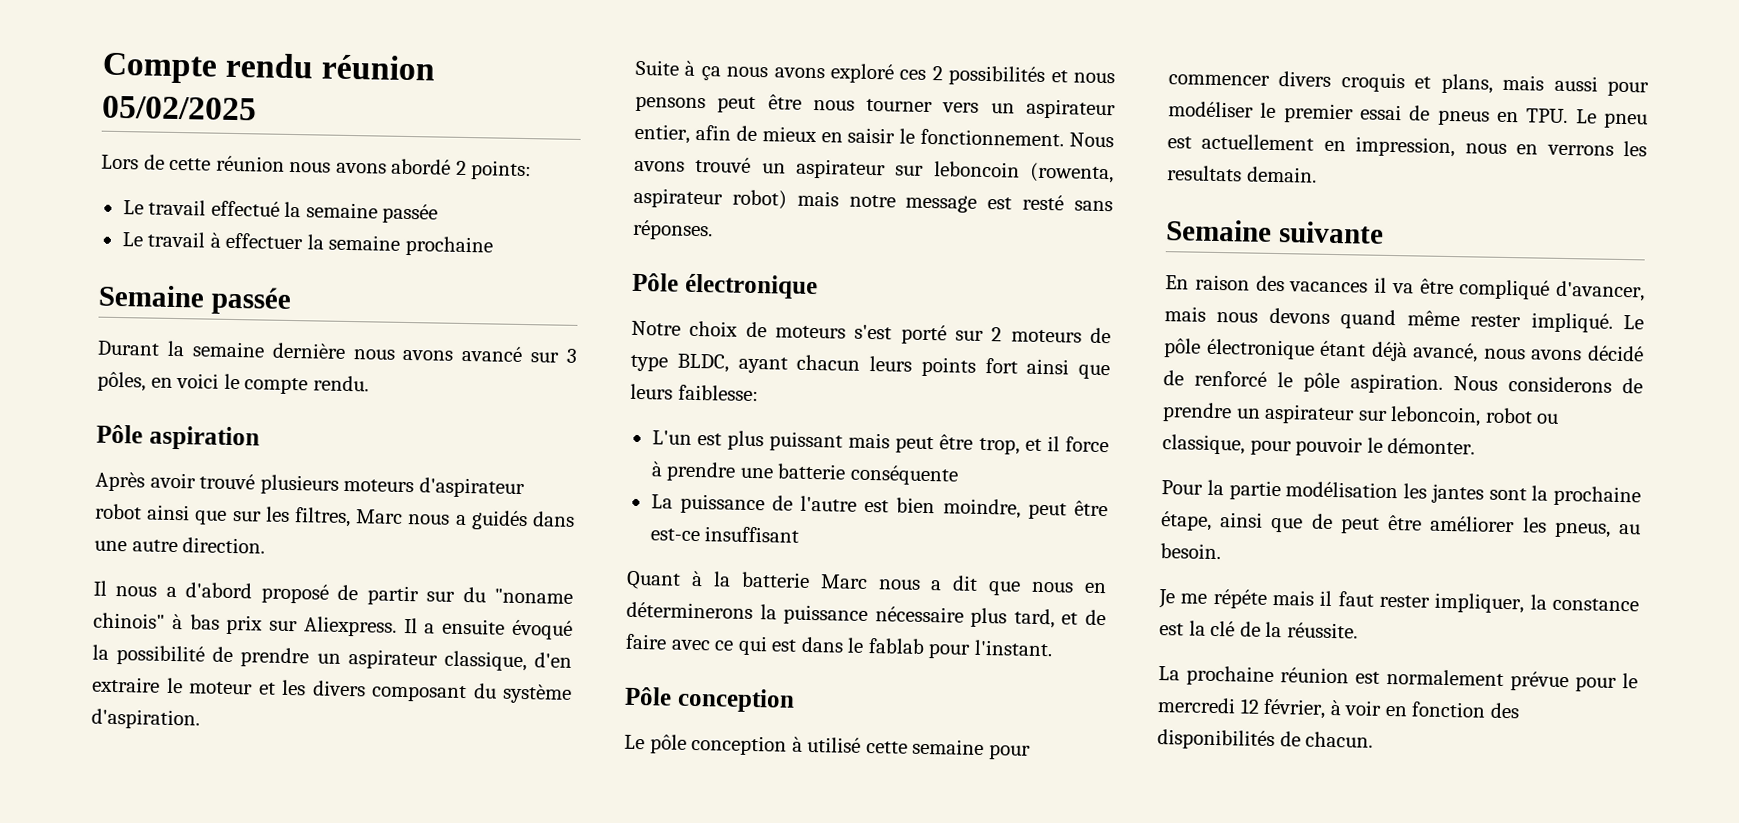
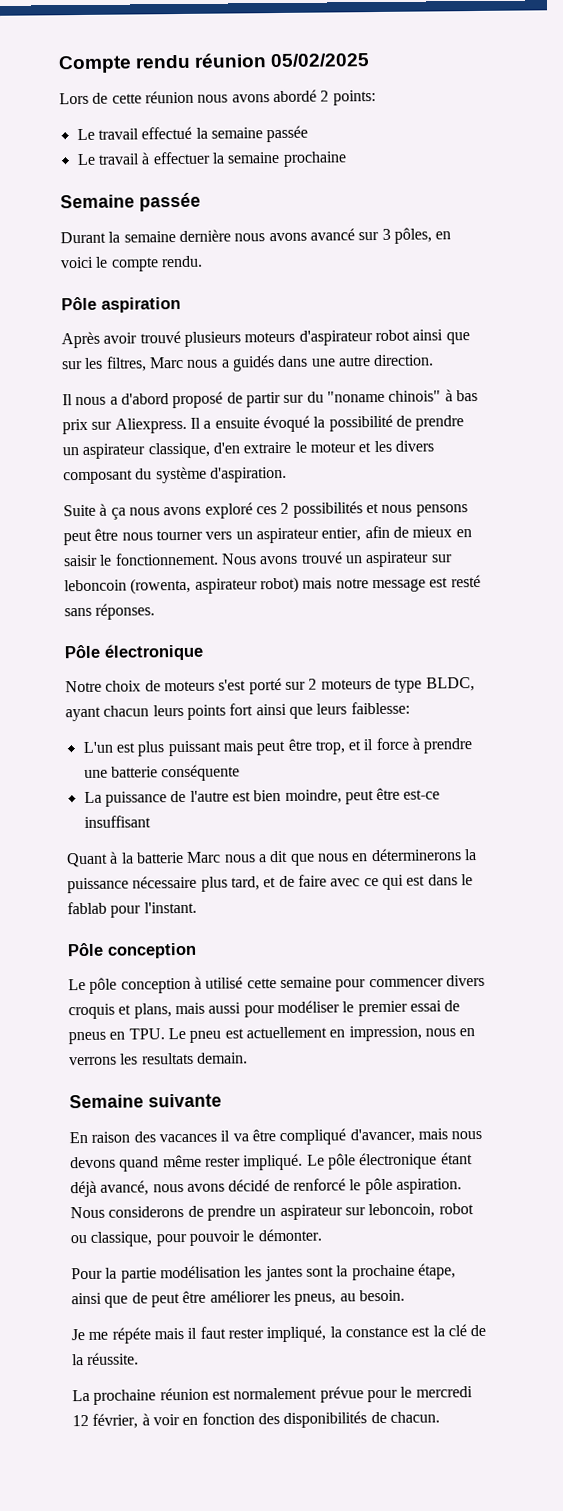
- Je me répéte mais il faut rester impliquer, la constance est la clé de la réussite.
+ Je me répéte mais il faut rester impliqué, la constance est la clé de la réussite.

